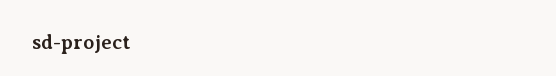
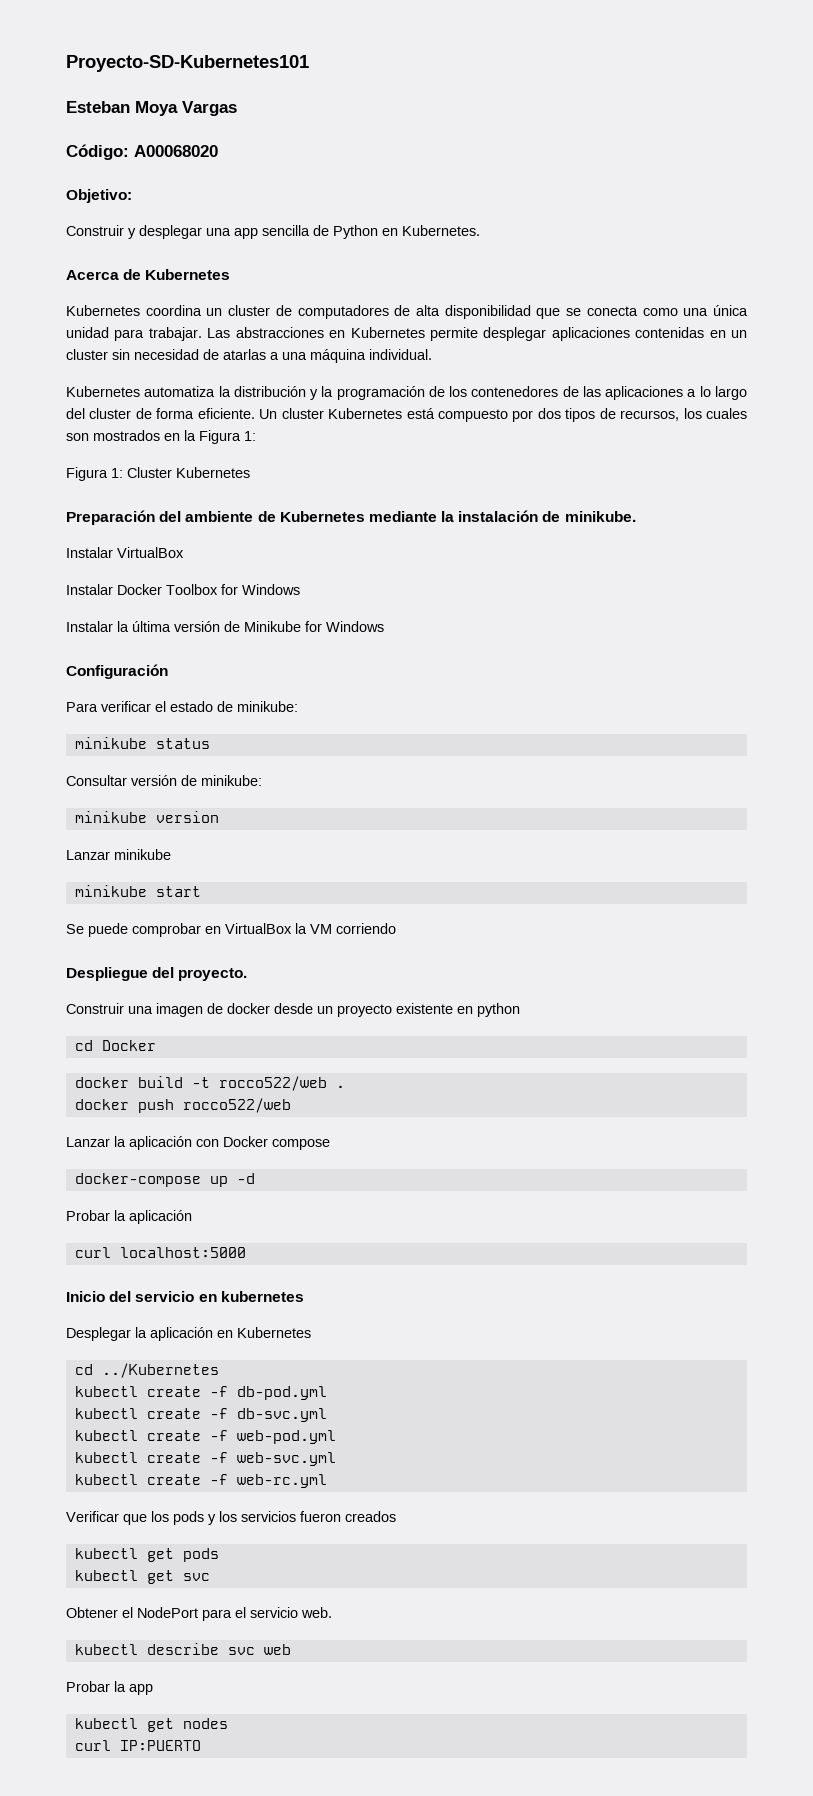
- sd-project
+ Proyecto-SD-Kubernetes101
+ Esteban Moya Vargas
+ Código: A00068020
+ Objetivo:
+ Construir y desplegar una app sencilla de Python en Kubernetes.
+ Acerca de Kubernetes
+ Kubernetes coordina un cluster de computadores de alta disponibilidad que se conecta como una única unidad para trabajar. Las abstracciones en Kubernetes permite desplegar aplicaciones contenidas en un cluster sin necesidad de atarlas a una máquina individual.
+ Kubernetes automatiza la distribución y la programación de los contenedores de las aplicaciones a lo largo del cluster de forma eficiente. Un cluster Kubernetes está compuesto por dos tipos de recursos, los cuales son mostrados en la Figura 1:
+ Figura 1: Cluster Kubernetes
+ Preparación del ambiente de Kubernetes mediante la instalación de minikube.
+ Instalar VirtualBox
+ Instalar Docker Toolbox for Windows
+ Instalar la última versión de Minikube for Windows
+ Configuración
+ Para verificar el estado de minikube:
+ minikube status
+ Consultar versión de minikube:
+ minikube version
+ Lanzar minikube
+ minikube start
+ Se puede comprobar en VirtualBox la VM corriendo
+ Despliegue del proyecto.
+ Construir una imagen de docker desde un proyecto existente en python
+ cd Docker
+ docker build -t rocco522/web .
+ docker push rocco522/web
+ Lanzar la aplicación con Docker compose
+ docker-compose up -d
+ Probar la aplicación
+ curl localhost:5000
+ Inicio del servicio en kubernetes
+ Desplegar la aplicación en Kubernetes
+ cd ../Kubernetes
+ kubectl create -f db-pod.yml
+ kubectl create -f db-svc.yml
+ kubectl create -f web-pod.yml
+ kubectl create -f web-svc.yml
+ kubectl create -f web-rc.yml
+ Verificar que los pods y los servicios fueron creados
+ kubectl get pods
+ kubectl get svc
+ Obtener el NodePort para el servicio web.
+ kubectl describe svc web
+ Probar la app
+ kubectl get nodes
+ curl IP:PUERTO

